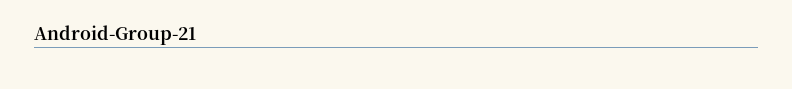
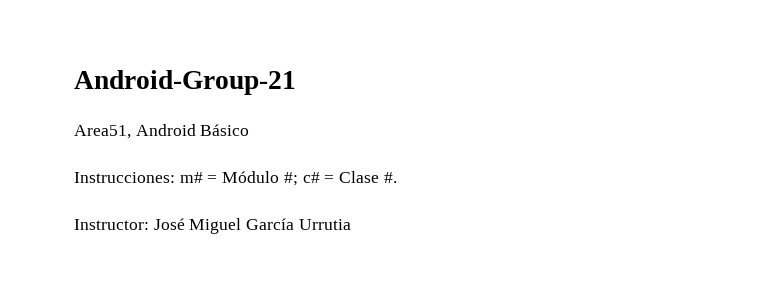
+ Area51, Android Básico
+ Instrucciones: m# = Módulo #; c# = Clase #.
+ Instructor: José Miguel García Urrutia

